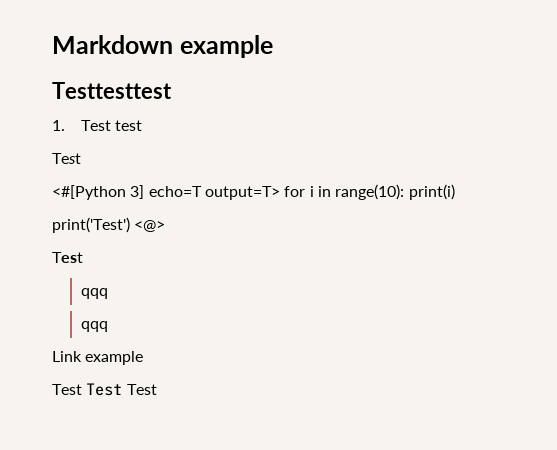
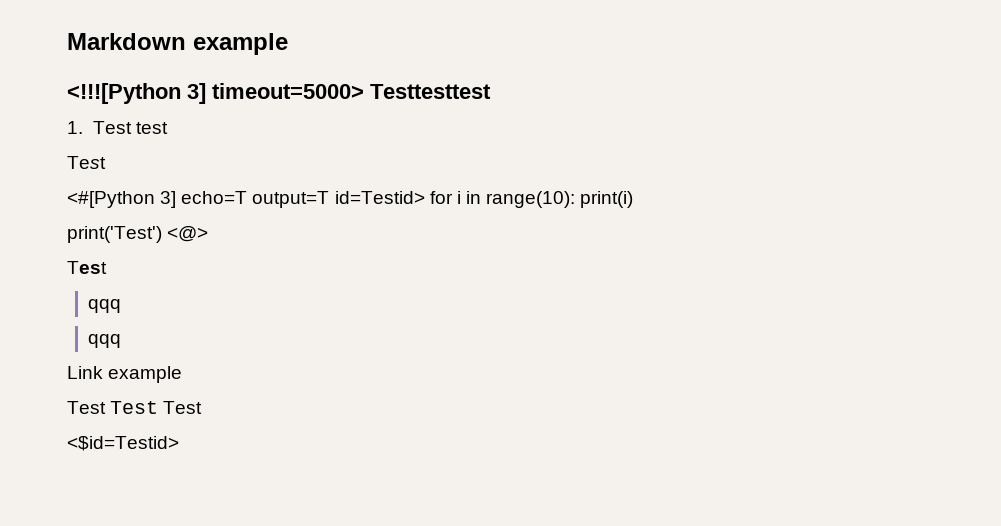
- Testtesttest
+ <!!![Python 3] timeout=5000> Testtesttest
- <#[Python 3] echo=T output=T> for i in range(10): print(i)
+ <#[Python 3] echo=T output=T id=Testid> for i in range(10): print(i)
+ <$id=Testid>

